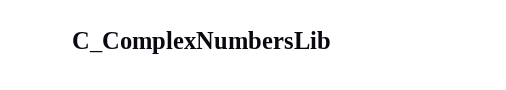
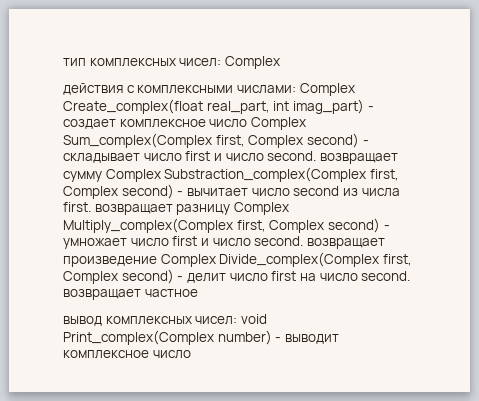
- C_ComplexNumbersLib
+ тип комплексных чисел: Complex
+ действия с комплексными числами: Complex Create_complex(float real_part, int imag_part) - создает комплексное число Complex Sum_complex(Complex first, Complex second) - складывает число first и число second. возвращает сумму Complex Substraction_complex(Complex first, Complex second) - вычитает число second из числа first. возвращает разницу Complex Multiply_complex(Complex first, Complex second) - умножает число first и число second. возвращает произведение Complex Divide_complex(Complex first, Complex second) - делит число first на число second. возвращает частное
+ вывод комплексных чисел: void Print_complex(Complex number) - выводит комплексное число

